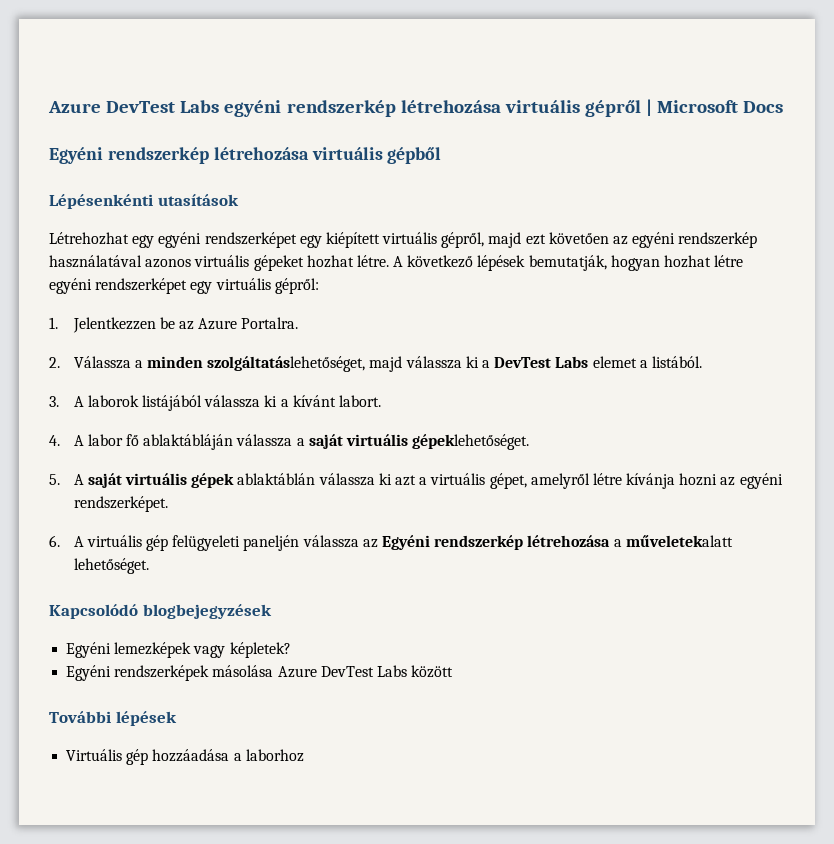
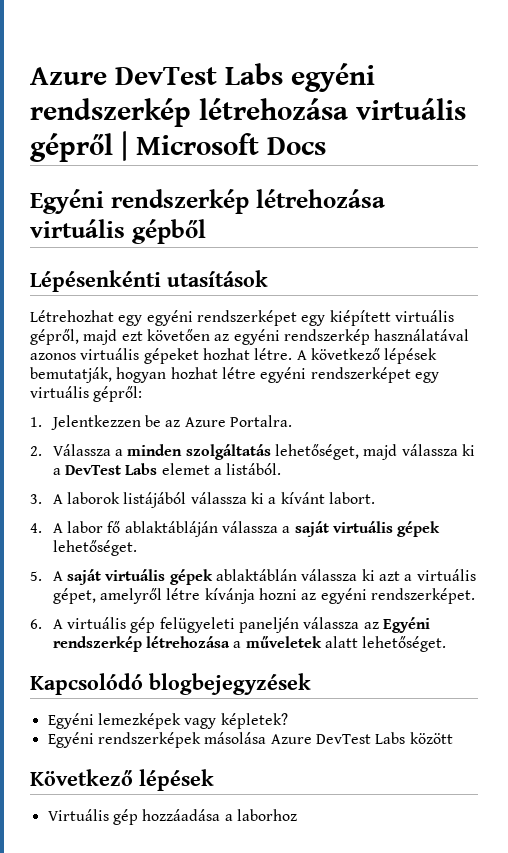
- 2. Válassza a minden szolgáltatáslehetőséget, majd válassza ki a DevTest Labs elemet a listából.
+ 2. Válassza a minden szolgáltatás lehetőséget, majd válassza ki a DevTest Labs elemet a listából.
- 4. A labor fő ablaktábláján válassza a saját virtuális gépeklehetőséget.
+ 4. A labor fő ablaktábláján válassza a saját virtuális gépek lehetőséget.
- 6. A virtuális gép felügyeleti paneljén válassza az Egyéni rendszerkép létrehozása a műveletekalatt lehetőséget.
+ 6. A virtuális gép felügyeleti paneljén válassza az Egyéni rendszerkép létrehozása a műveletek alatt lehetőséget.
- További lépések
+ Következő lépések

